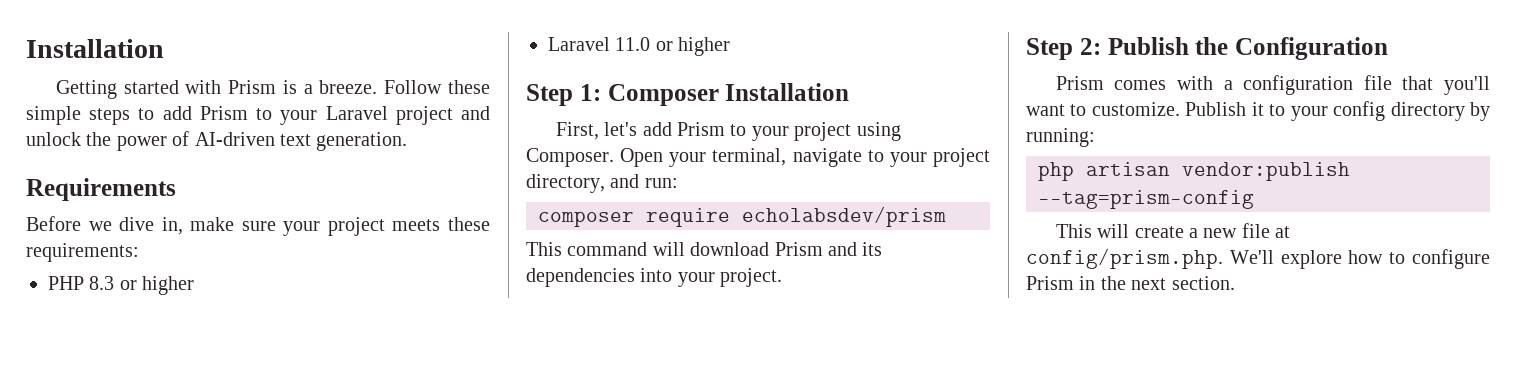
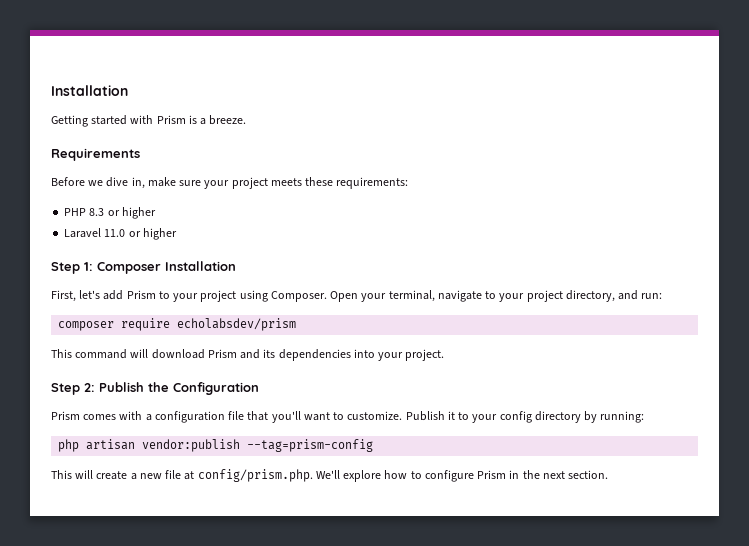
- Follow these simple steps to add Prism to your Laravel project and unlock the power of AI-driven text generation.

